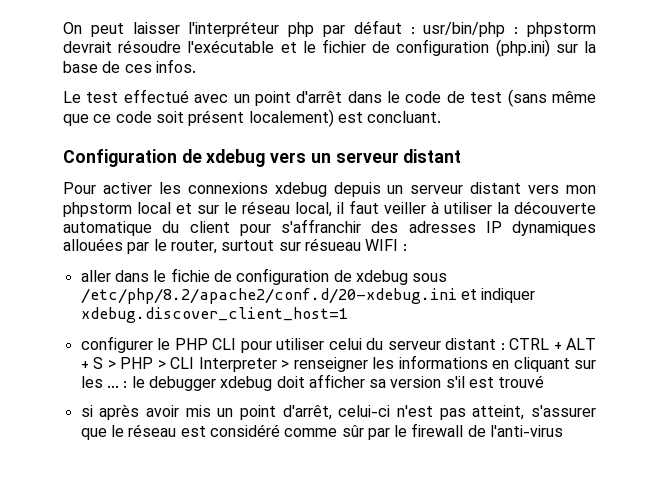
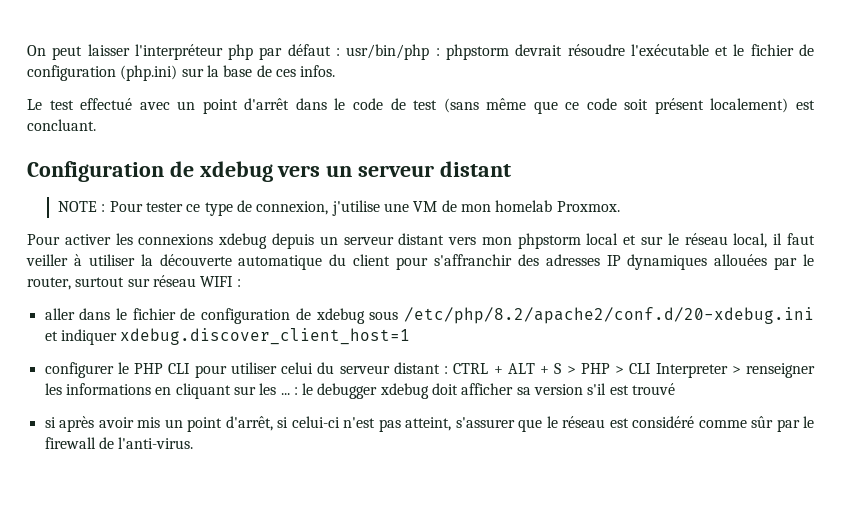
+ NOTE : Pour tester ce type de connexion, j'utilise une VM de mon homelab Proxmox.
- Pour activer les connexions xdebug depuis un serveur distant vers mon phpstorm local et sur le réseau local, il faut veiller à utiliser la découverte automatique du client pour s'affranchir des adresses IP dynamiques allouées par le router, surtout sur résueau WIFI :
+ Pour activer les connexions xdebug depuis un serveur distant vers mon phpstorm local et sur le réseau local, il faut veiller à utiliser la découverte automatique du client pour s'affranchir des adresses IP dynamiques allouées par le router, surtout sur réseau WIFI :
- aller dans le fichie de configuration de xdebug sous /etc/php/8.2/apache2/conf.d/20-xdebug.ini et indiquer xdebug.discover_client_host=1
+ aller dans le fichier de configuration de xdebug sous /etc/php/8.2/apache2/conf.d/20-xdebug.ini et indiquer xdebug.discover_client_host=1
- si après avoir mis un point d'arrêt, celui-ci n'est pas atteint, s'assurer que le réseau est considéré comme sûr par le firewall de l'anti-virus
+ si après avoir mis un point d'arrêt, si celui-ci n'est pas atteint, s'assurer que le réseau est considéré comme sûr par le firewall de l'anti-virus.

